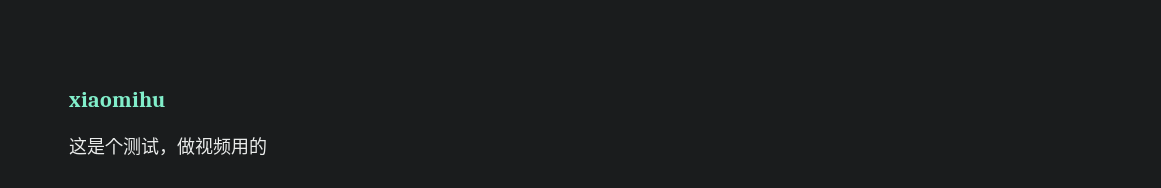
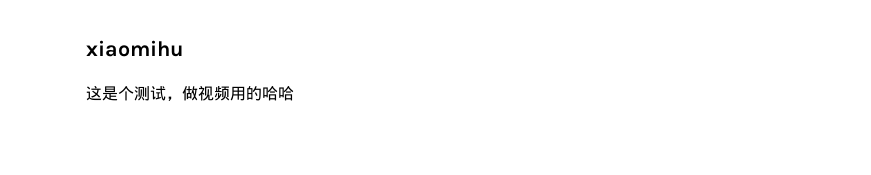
- 这是个测试，做视频用的
+ 这是个测试，做视频用的哈哈

